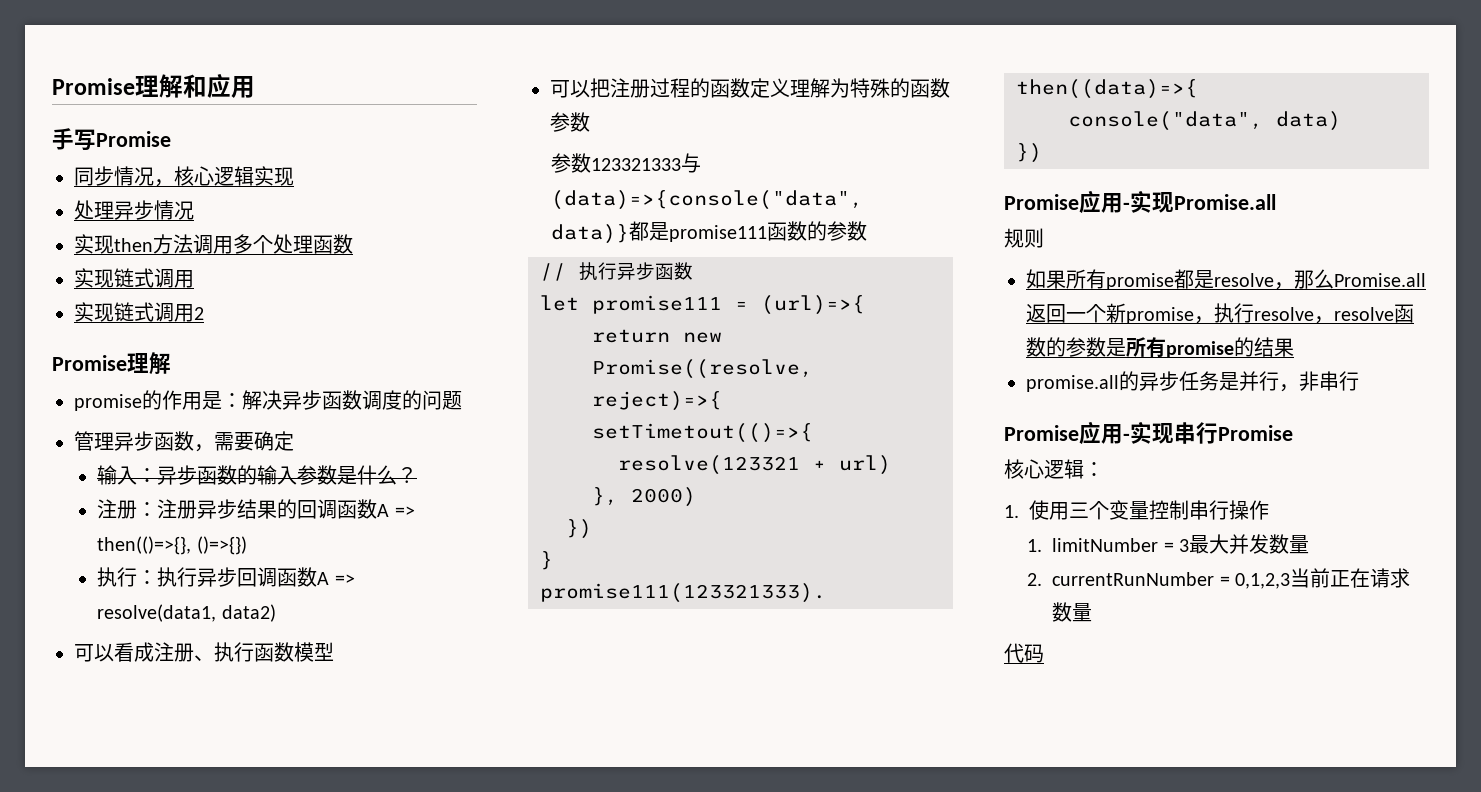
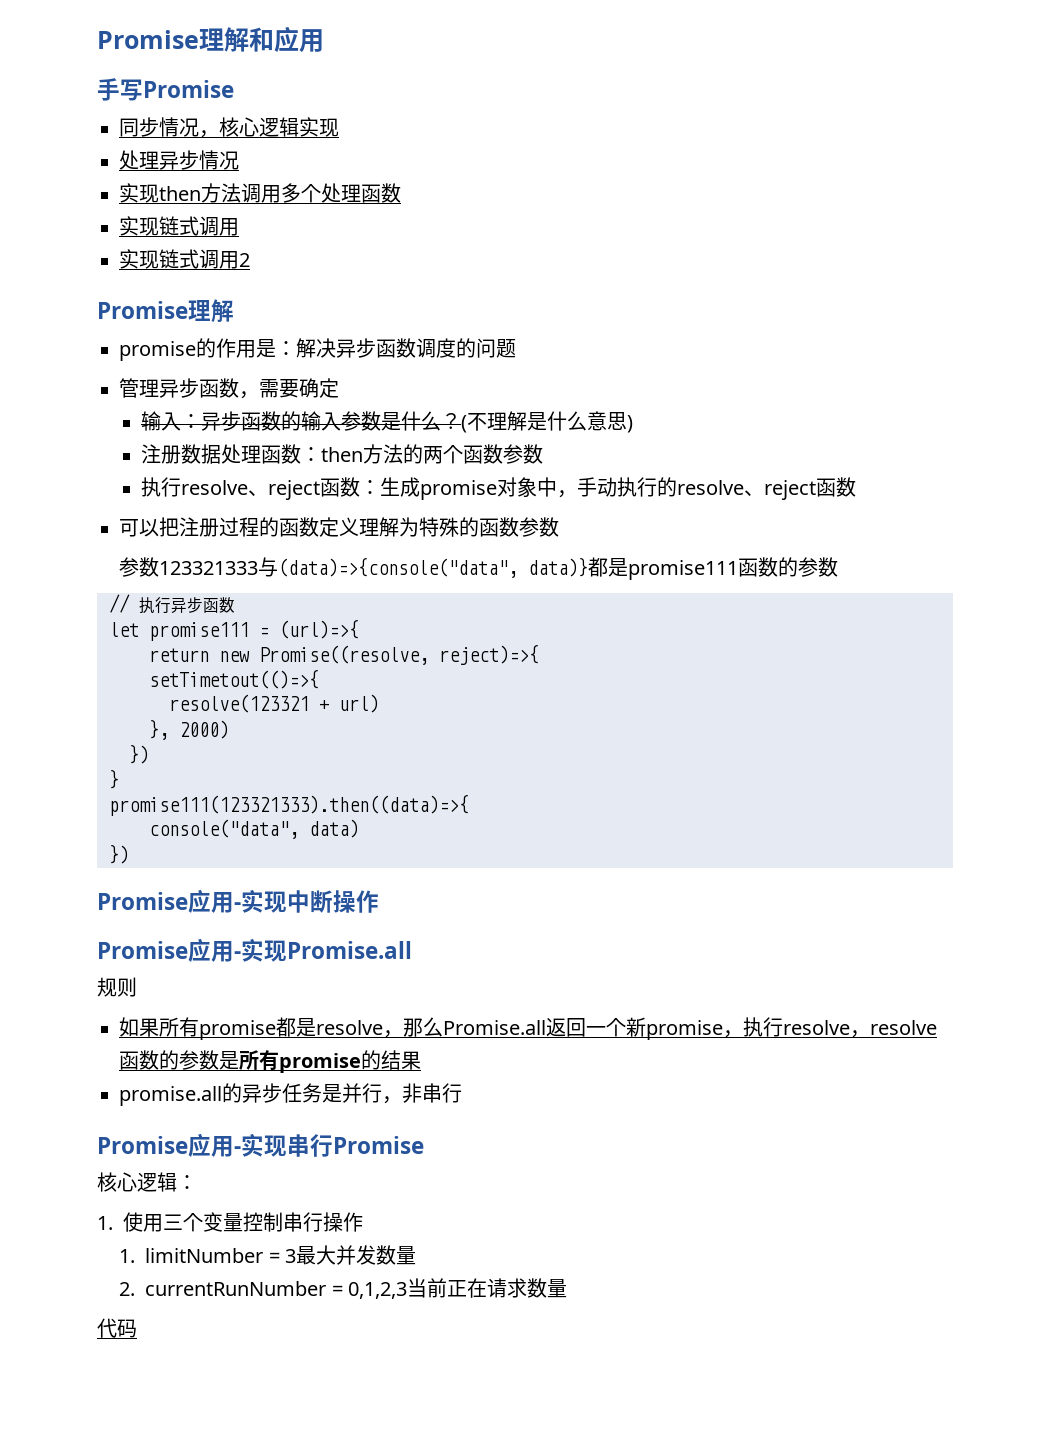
- 输入：异步函数的输入参数是什么？
- 注册：注册异步结果的回调函数A => then(()=>{}, ()=>{})
- 执行：执行异步回调函数A => resolve(data1, data2)
- 可以看成注册、执行函数模型
+ 输入：异步函数的输入参数是什么？(不理解是什么意思)
+ 注册数据处理函数：then方法的两个函数参数
+ 执行resolve、reject函数：生成promise对象中，手动执行的resolve、reject函数
+ Promise应用-实现中断操作

